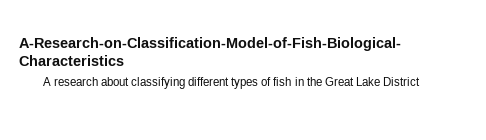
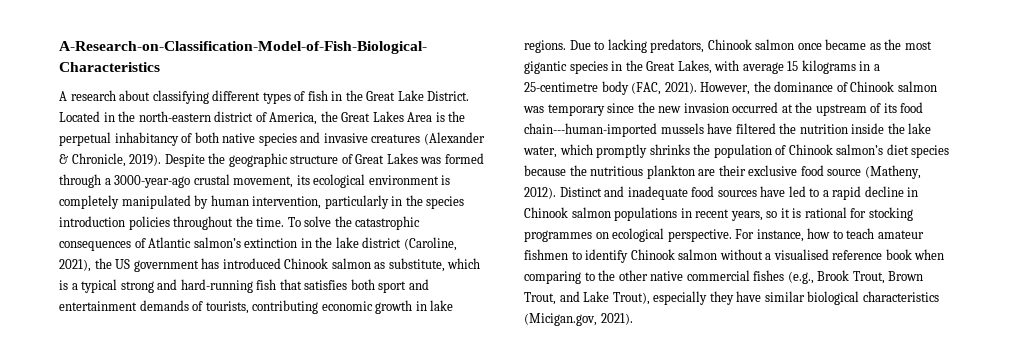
- A research about classifying different types of fish in the Great Lake District
+ A research about classifying different types of fish in the Great Lake District. Located in the north-eastern district of America, the Great Lakes Area is the perpetual inhabitancy of both native species and invasive creatures (Alexander & Chronicle, 2019). Despite the geographic structure of Great Lakes was formed through a 3000-year-ago crustal movement, its ecological environment is completely manipulated by human intervention, particularly in the species introduction policies throughout the time. To solve the catastrophic consequences of Atlantic salmon’s extinction in the lake district (Caroline, 2021), the US government has introduced Chinook salmon as substitute, which is a typical strong and hard-running fish that satisfies both sport and entertainment demands of tourists, contributing economic growth in lake regions. Due to lacking predators, Chinook salmon once became as the most gigantic species in the Great Lakes, with average 15 kilograms in a 25-centimetre body (FAC, 2021). However, the dominance of Chinook salmon was temporary since the new invasion occurred at the upstream of its food chain---human-imported mussels have filtered the nutrition inside the lake water, which promptly shrinks the population of Chinook salmon’s diet species because the nutritious plankton are their exclusive food source (Matheny, 2012). Distinct and inadequate food sources have led to a rapid decline in Chinook salmon populations in recent years, so it is rational for stocking programmes on ecological perspective. For instance, how to teach amateur fishmen to identify Chinook salmon without a visualised reference book when comparing to the other native commercial fishes (e.g., Brook Trout, Brown Trout, and Lake Trout), especially they have similar biological characteristics (Micigan.gov, 2021).

